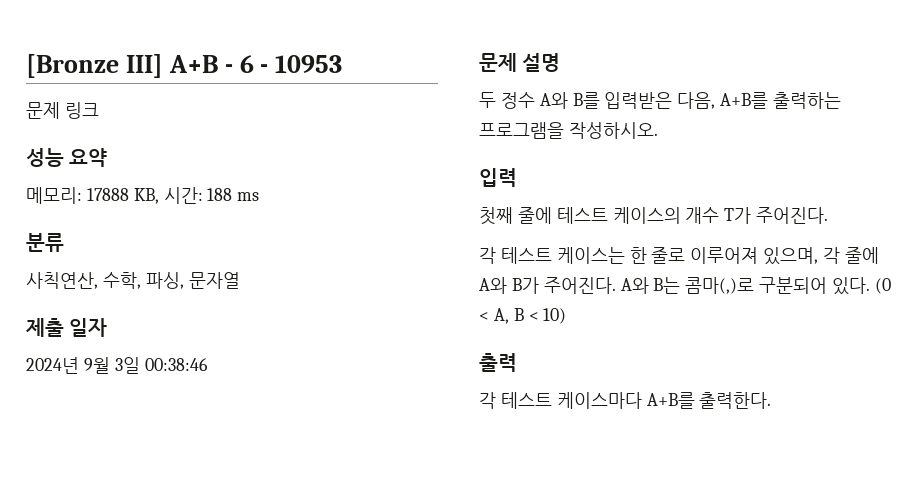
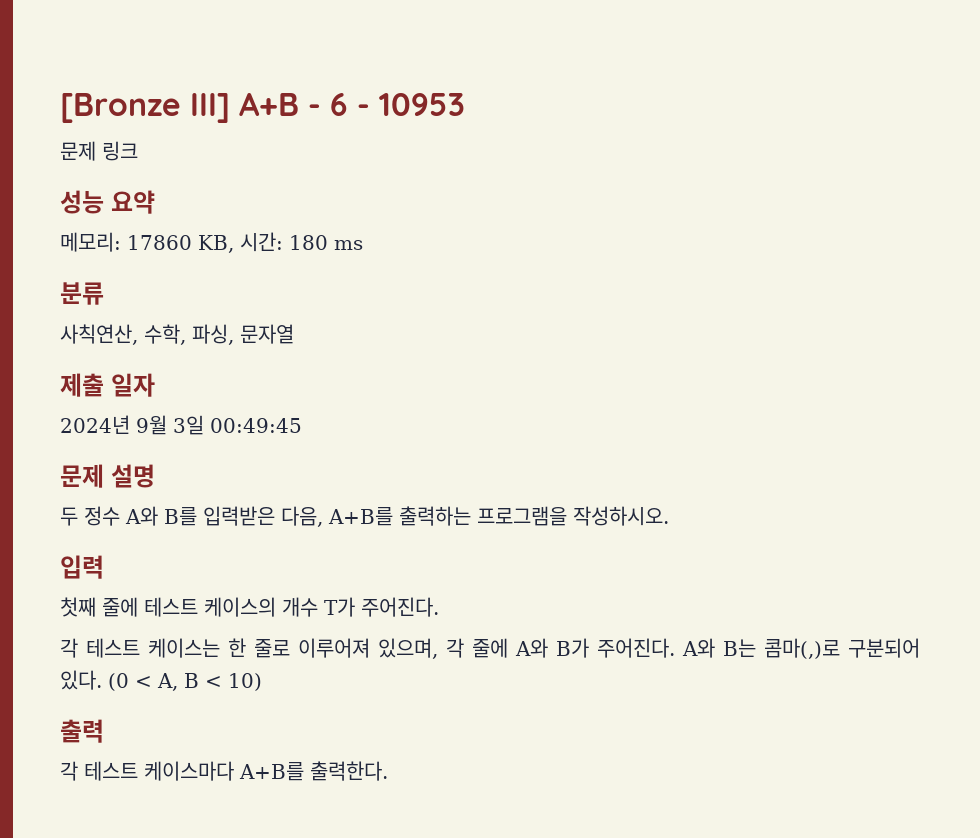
- 메모리: 17888 KB, 시간: 188 ms
+ 메모리: 17860 KB, 시간: 180 ms
- 2024년 9월 3일 00:38:46
+ 2024년 9월 3일 00:49:45

